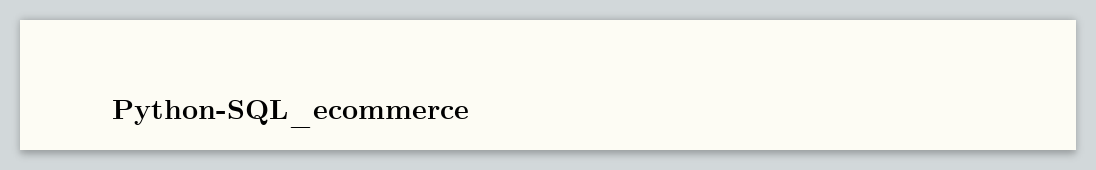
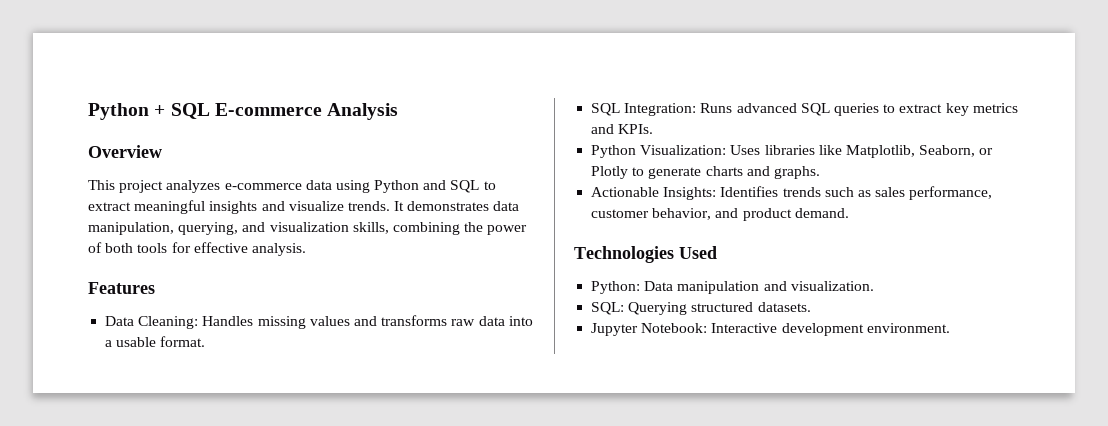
- Python-SQL_ecommerce
+ Python + SQL E-commerce Analysis
+ Overview
+ This project analyzes e-commerce data using Python and SQL to extract meaningful insights and visualize trends. It demonstrates data manipulation, querying, and visualization skills, combining the power of both tools for effective analysis.
+ Features
+ Data Cleaning: Handles missing values and transforms raw data into a usable format.
+ SQL Integration: Runs advanced SQL queries to extract key metrics and KPIs.
+ Python Visualization: Uses libraries like Matplotlib, Seaborn, or Plotly to generate charts and graphs.
+ Actionable Insights: Identifies trends such as sales performance, customer behavior, and product demand.
+ Technologies Used
+ Python: Data manipulation and visualization.
+ SQL: Querying structured datasets.
+ Jupyter Notebook: Interactive development environment.

